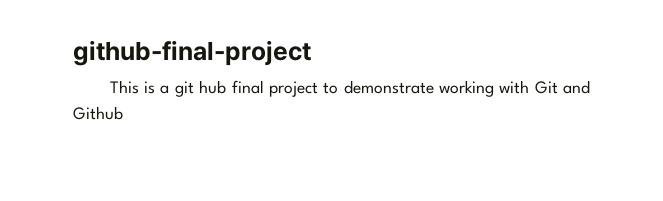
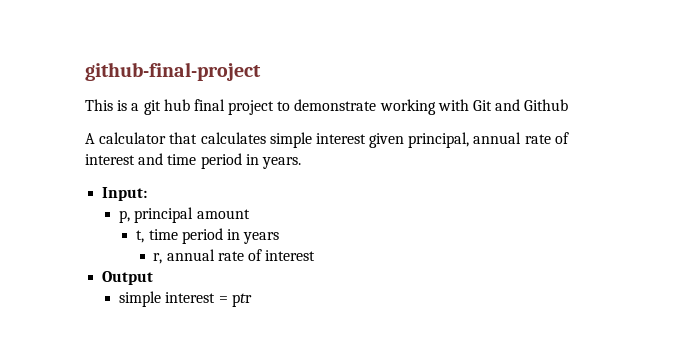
+ A calculator that calculates simple interest given principal, annual rate of interest and time period in years.
+ Input:
+ p, principal amount
+ t, time period in years
+ r, annual rate of interest
+ Output
+ simple interest = ptr

